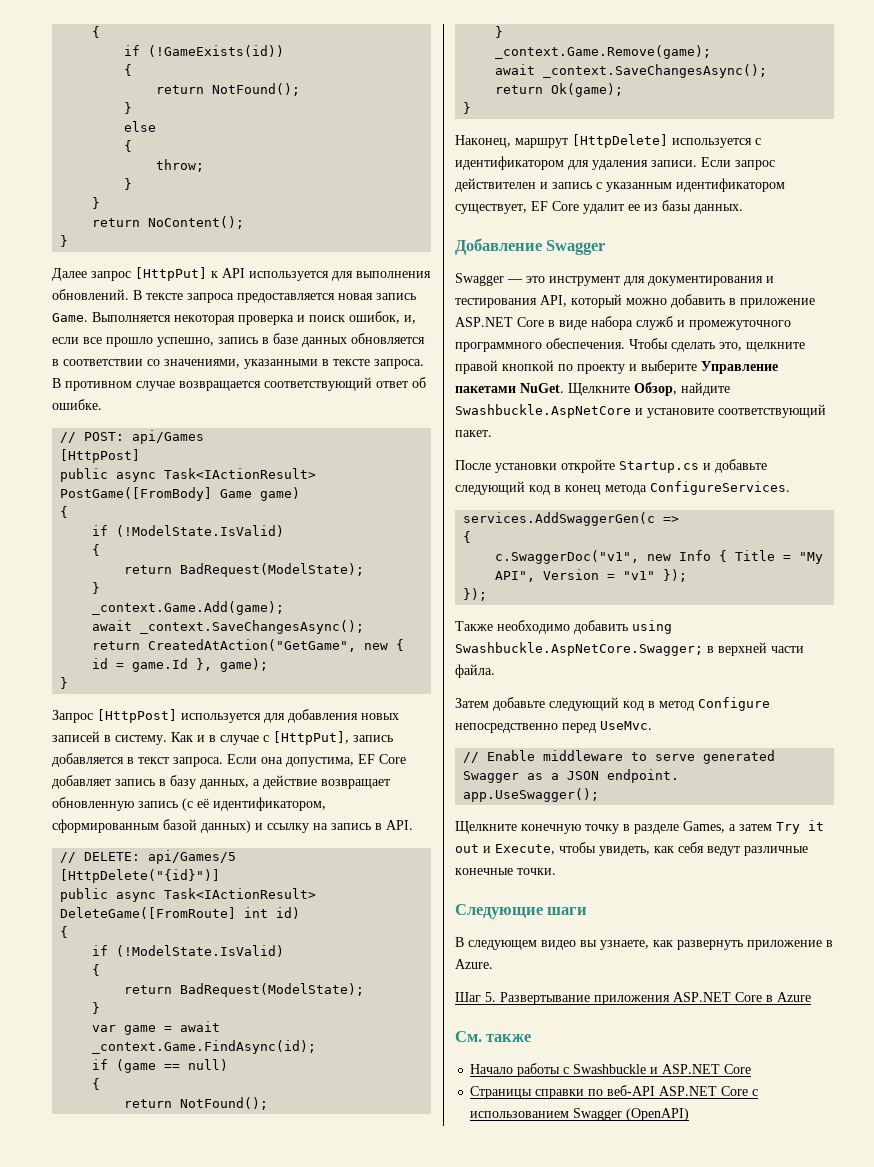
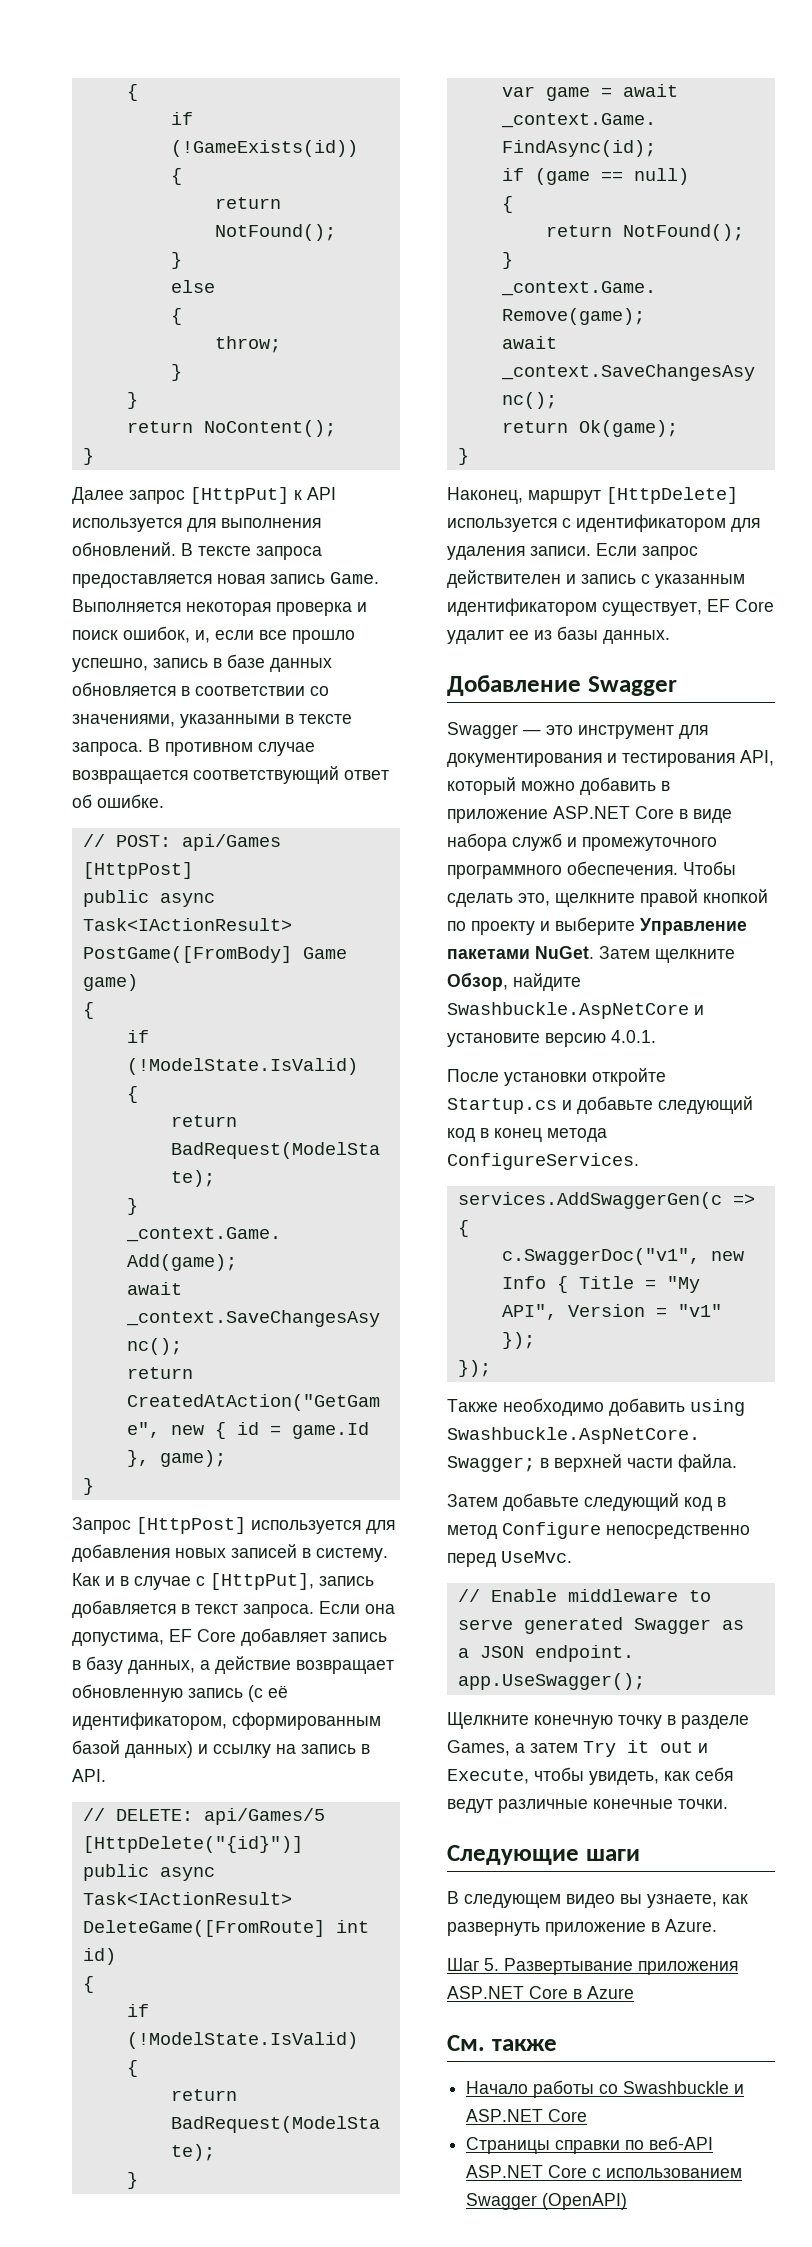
- Щелкните Обзор, найдите Swashbuckle.AspNetCore и установите соответствующий пакет.
+ Затем щелкните Обзор, найдите Swashbuckle.AspNetCore и установите версию 4.0.1.
- Начало работы с Swashbuckle и ASP.NET Core
+ Начало работы со Swashbuckle и ASP.NET Core

